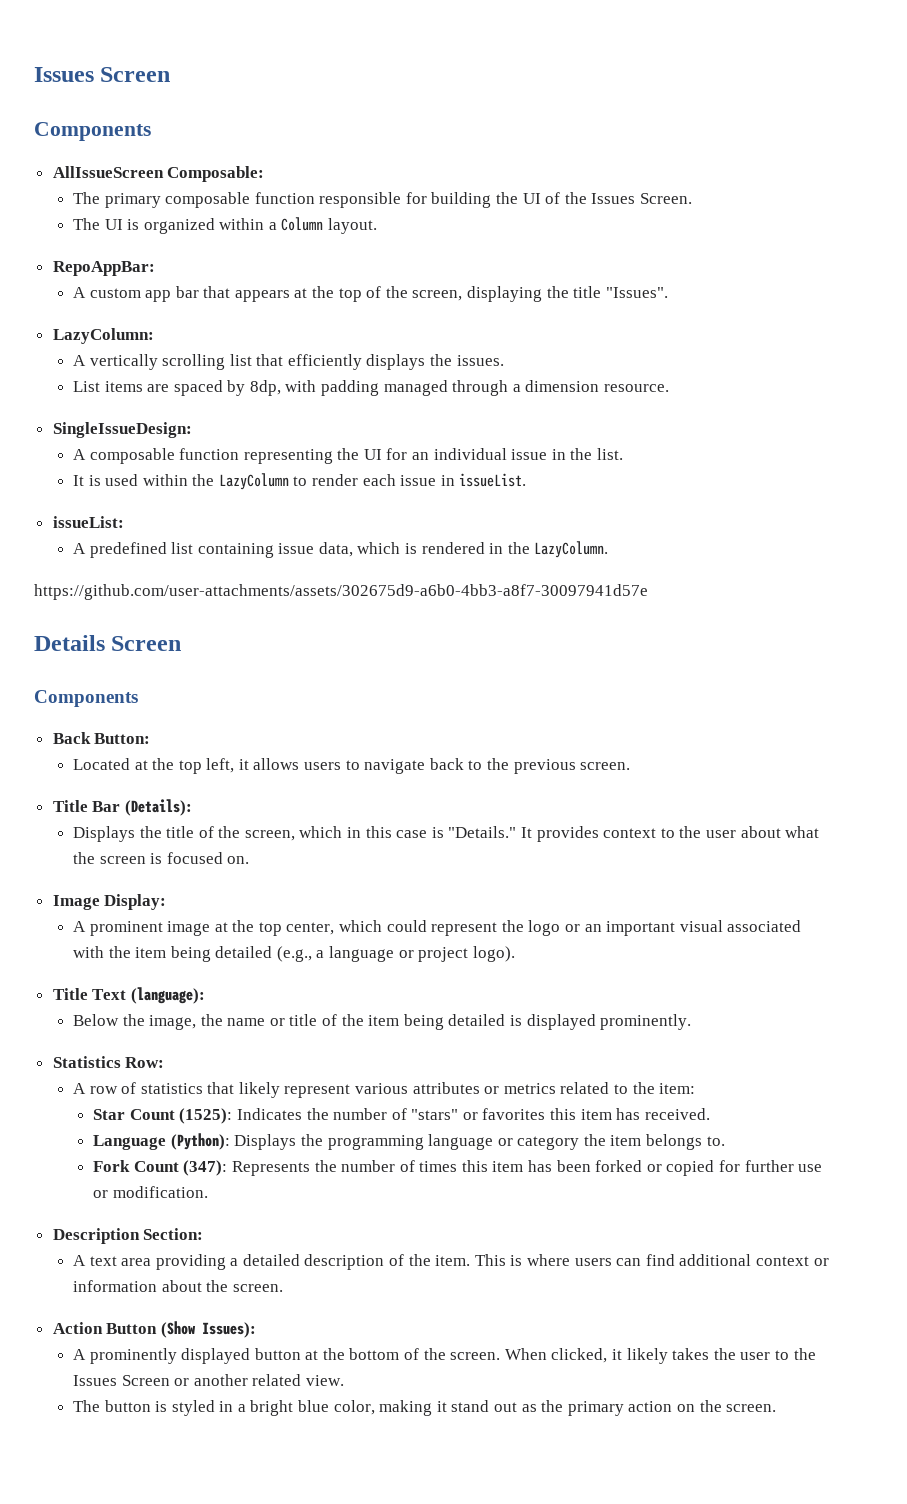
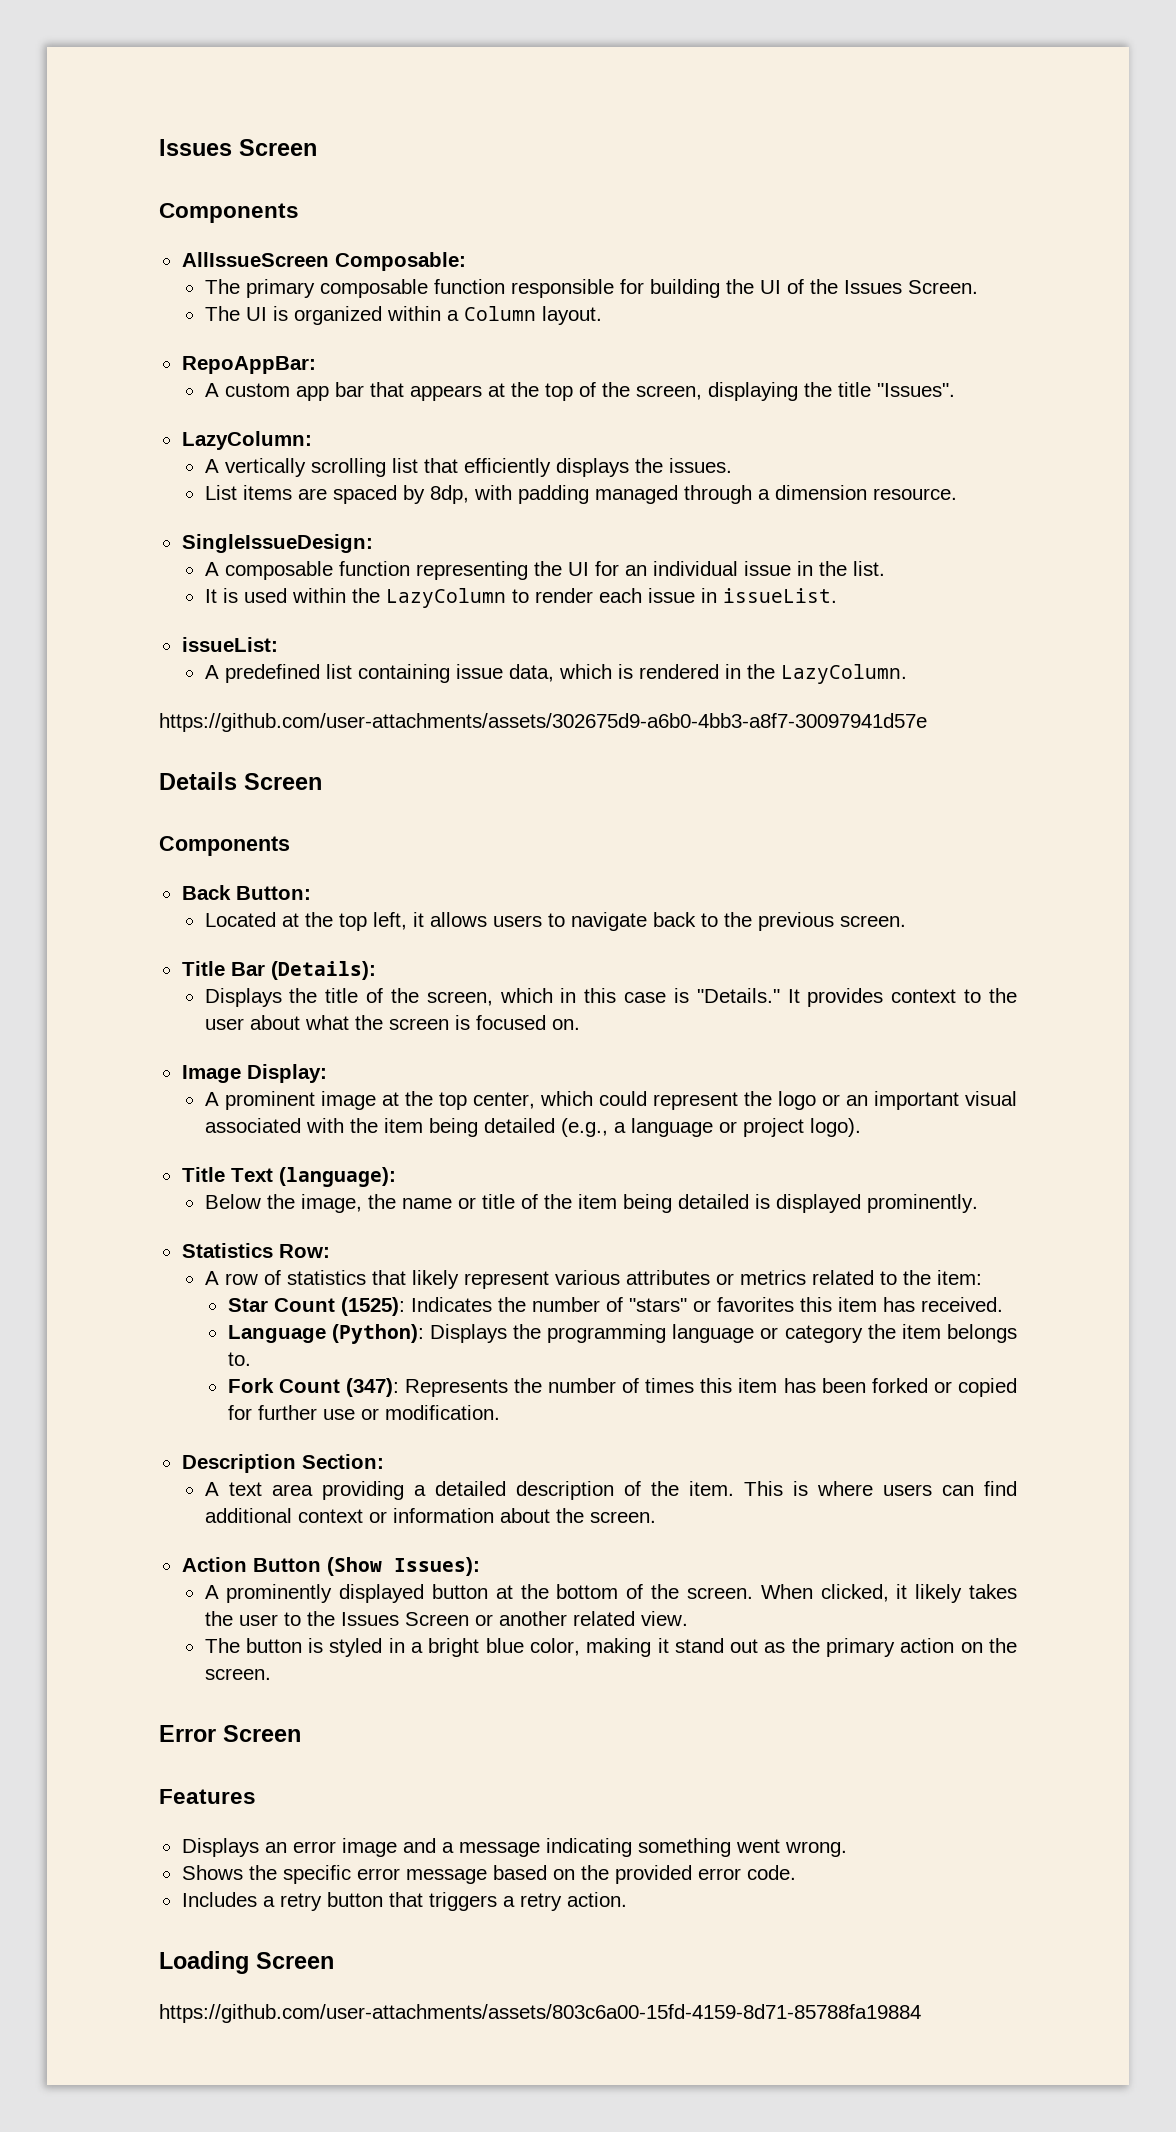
+ Error Screen
+ Features
+ Displays an error image and a message indicating something went wrong.
+ Shows the specific error message based on the provided error code.
+ Includes a retry button that triggers a retry action.
+ Loading Screen
+ https://github.com/user-attachments/assets/803c6a00-15fd-4159-8d71-85788fa19884

